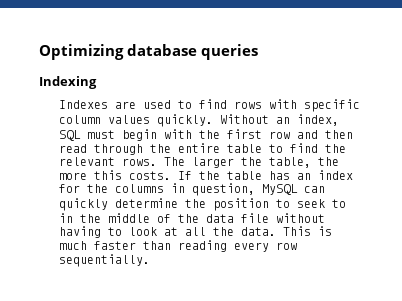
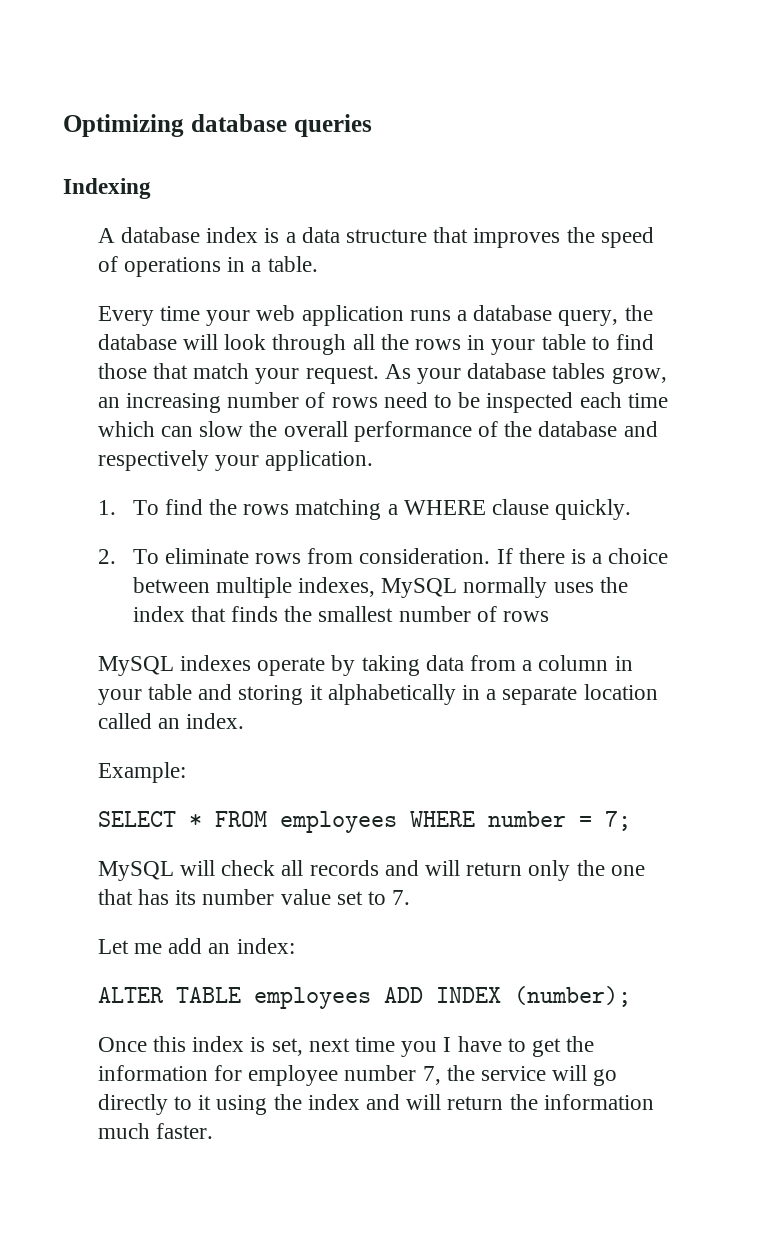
- Indexes are used to find rows with specific column values quickly. Without an index, SQL must begin with the first row and then read through the entire table to find the relevant rows. The larger the table, the more this costs. If the table has an index for the columns in question, MySQL can quickly determine the position to seek to in the middle of the data file without having to look at all the data. This is much faster than reading every row sequentially.
+ A database index is a data structure that improves the speed of operations in a table.
+ Every time your web application runs a database query, the database will look through all the rows in your table to find those that match your request. As your database tables grow, an increasing number of rows need to be inspected each time which can slow the overall performance of the database and respectively your application.
+ 1. To find the rows matching a WHERE clause quickly.
+ 2. To eliminate rows from consideration. If there is a choice between multiple indexes, MySQL normally uses the index that finds the smallest number of rows
+ MySQL indexes operate by taking data from a column in your table and storing it alphabetically in a separate location called an index.
+ Example:
+ SELECT * FROM employees WHERE number = 7;
+ MySQL will check all records and will return only the one that has its number value set to 7.
+ Let me add an index:
+ ALTER TABLE employees ADD INDEX (number);
+ Once this index is set, next time you I have to get the information for employee number 7, the service will go directly to it using the index and will return the information much faster.

